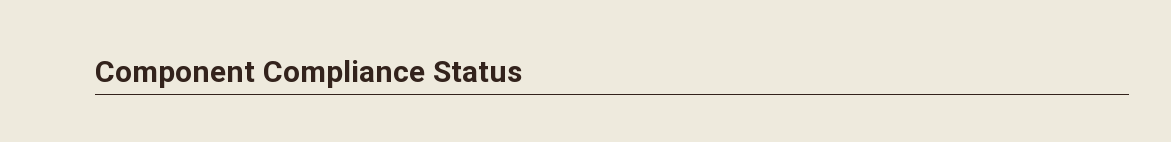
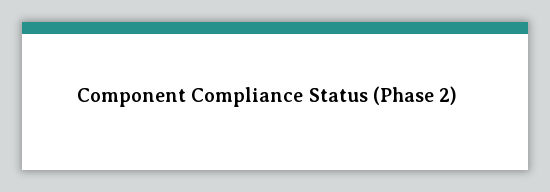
- Component Compliance Status
+ Component Compliance Status (Phase 2)

